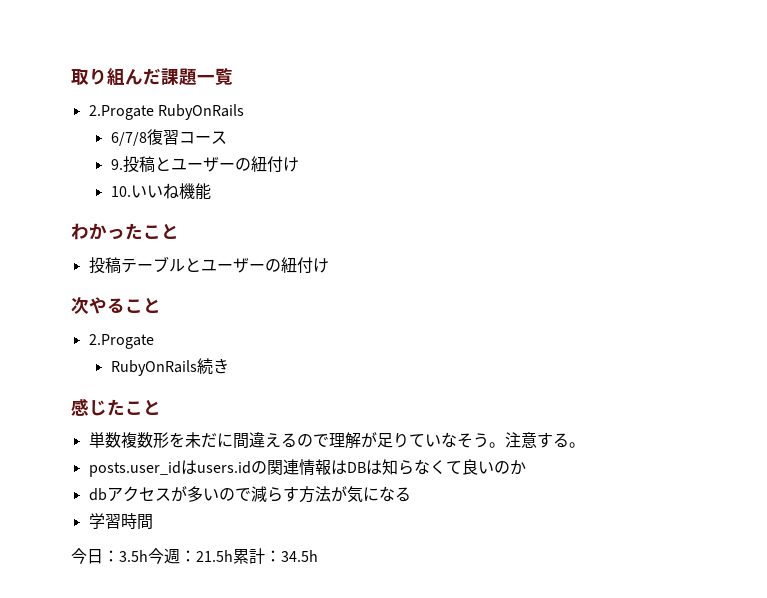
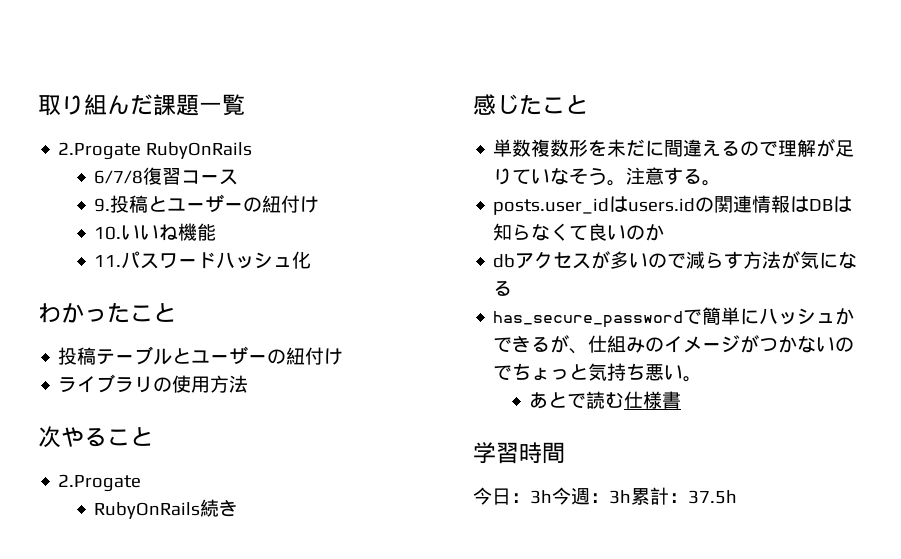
+ 11.パスワードハッシュ化
+ ライブラリの使用方法
+ has_secure_passwordで簡単にハッシュかできるが、仕組みのイメージがつかないのでちょっと気持ち悪い。
+ あとで読む仕様書
  学習時間
- 今日：3.5h今週：21.5h累計：34.5h
+ 今日：3h今週：3h累計：37.5h

